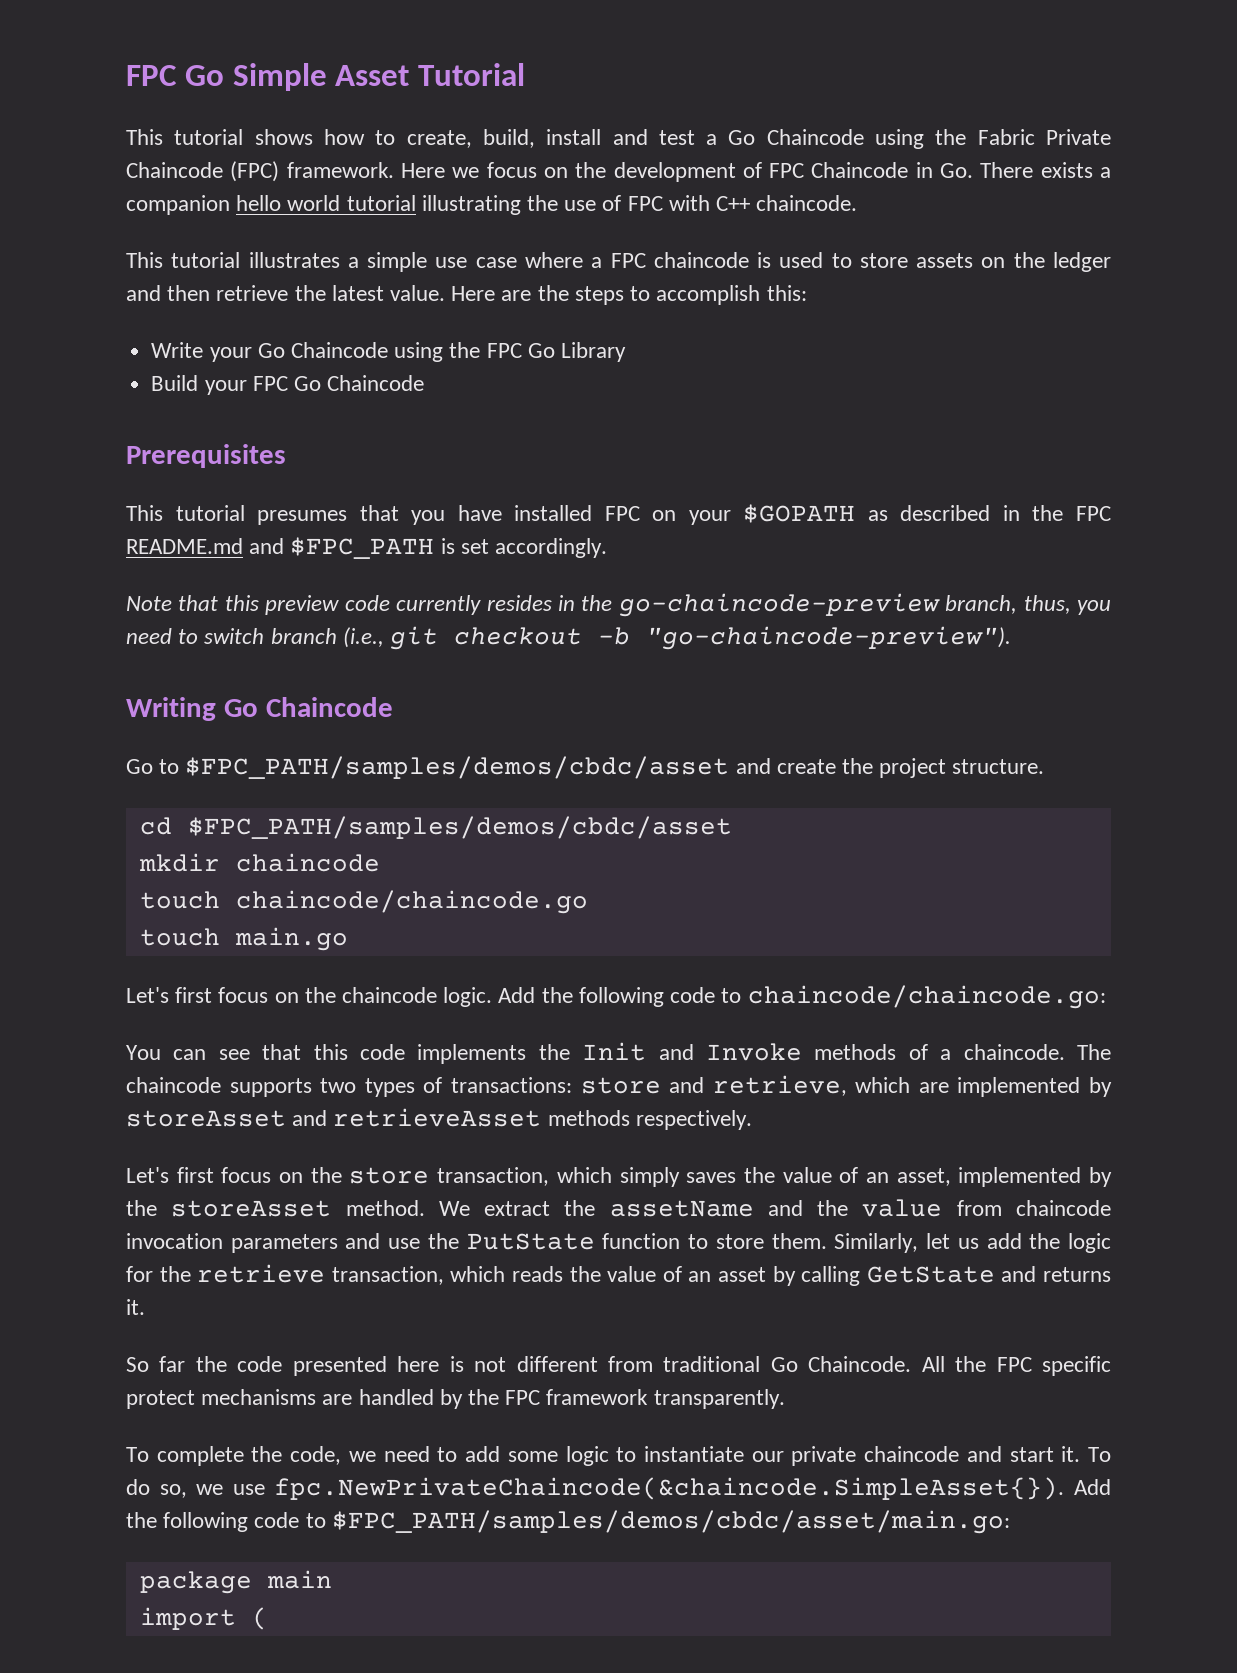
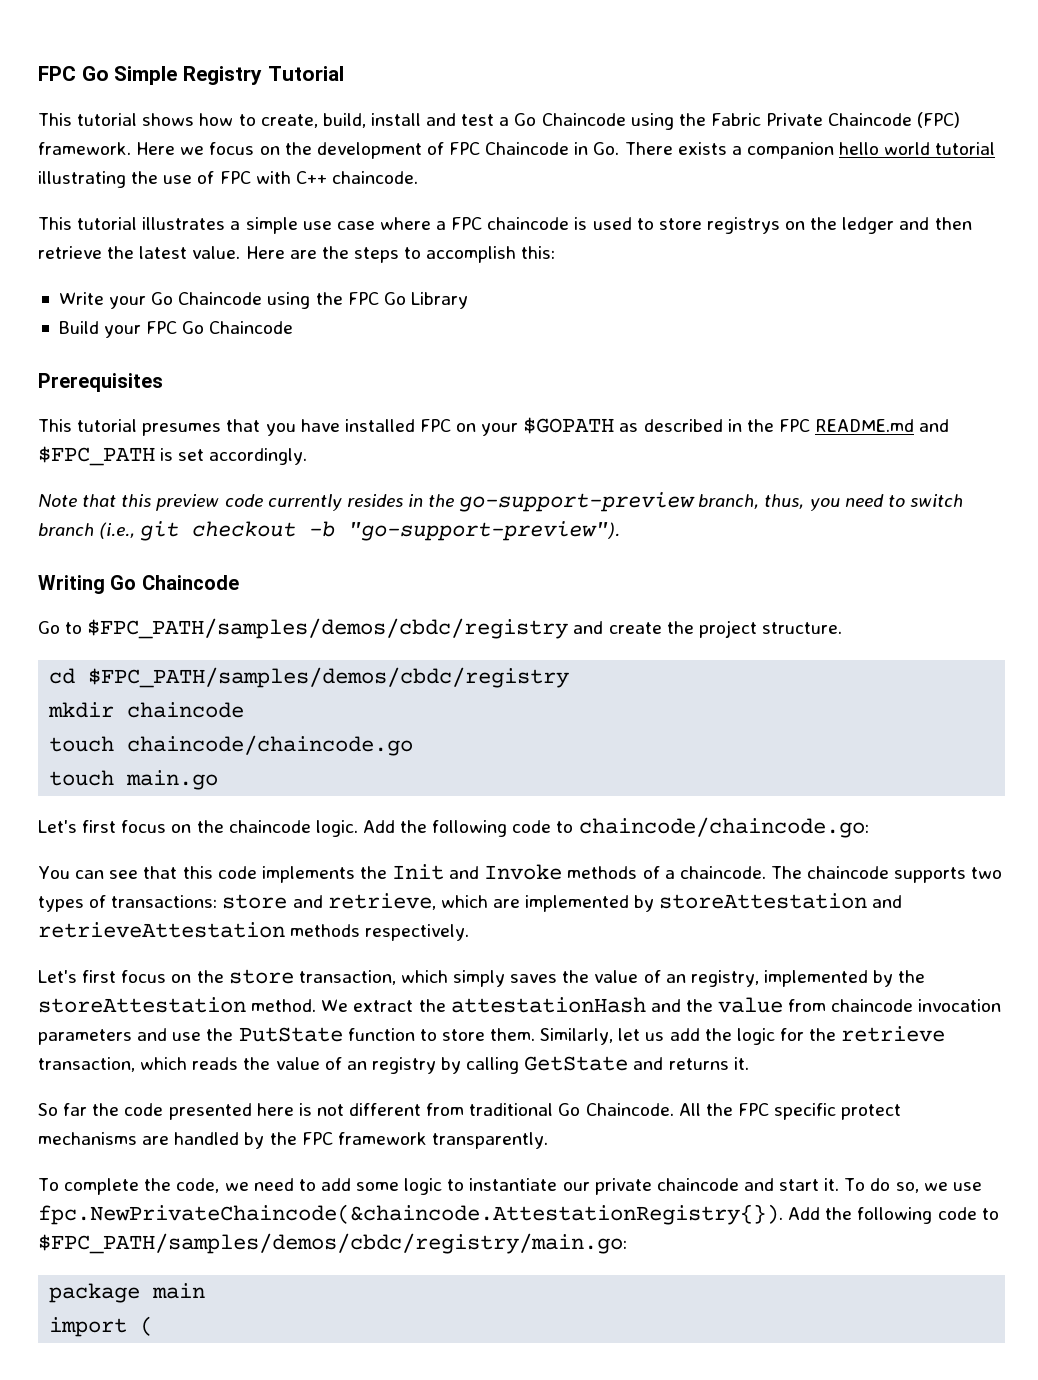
- FPC Go Simple Asset Tutorial
+ FPC Go Simple Registry Tutorial
- This tutorial illustrates a simple use case where a FPC chaincode is used to store assets on the ledger and then retrieve the latest value.
+ This tutorial illustrates a simple use case where a FPC chaincode is used to store registrys on the ledger and then retrieve the latest value.
- Note that this preview code currently resides in the go-chaincode-preview branch, thus, you need to switch branch (i.e., git checkout -b "go-chaincode-preview").
+ Note that this preview code currently resides in the go-support-preview branch, thus, you need to switch branch (i.e., git checkout -b "go-support-preview").
- Go to $FPC_PATH/samples/demos/cbdc/asset and create the project structure.
+ Go to $FPC_PATH/samples/demos/cbdc/registry and create the project structure.
- cd $FPC_PATH/samples/demos/cbdc/asset
+ cd $FPC_PATH/samples/demos/cbdc/registry
- The chaincode supports two types of transactions: store and retrieve, which are implemented by storeAsset and retrieveAsset methods respectively.
+ The chaincode supports two types of transactions: store and retrieve, which are implemented by storeAttestation and retrieveAttestation methods respectively.
- Let's first focus on the store transaction, which simply saves the value of an asset, implemented by the storeAsset method.
+ Let's first focus on the store transaction, which simply saves the value of an registry, implemented by the storeAttestation method.
- We extract the assetName and the value from chaincode invocation parameters and use the PutState function to store them.
+ We extract the attestationHash and the value from chaincode invocation parameters and use the PutState function to store them.
- Similarly, let us add the logic for the retrieve transaction, which reads the value of an asset by calling GetState and returns it.
+ Similarly, let us add the logic for the retrieve transaction, which reads the value of an registry by calling GetState and returns it.
- To do so, we use fpc.NewPrivateChaincode(&chaincode.SimpleAsset{}). Add the following code to $FPC_PATH/samples/demos/cbdc/asset/main.go:
+ To do so, we use fpc.NewPrivateChaincode(&chaincode.AttestationRegistry{}). Add the following code to $FPC_PATH/samples/demos/cbdc/registry/main.go:

